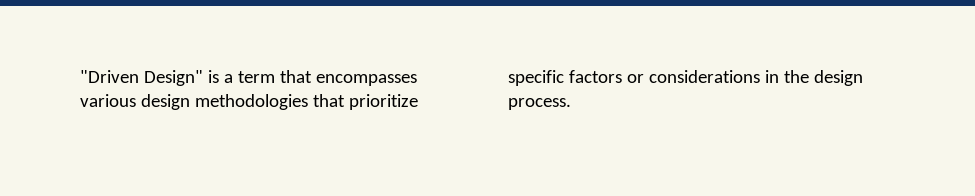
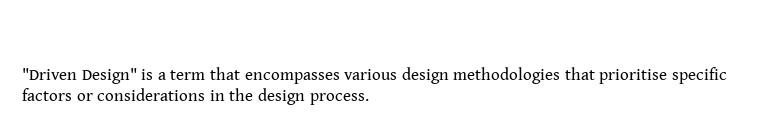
- "Driven Design" is a term that encompasses various design methodologies that prioritize specific factors or considerations in the design process.
+ "Driven Design" is a term that encompasses various design methodologies that prioritise specific factors or considerations in the design process.

